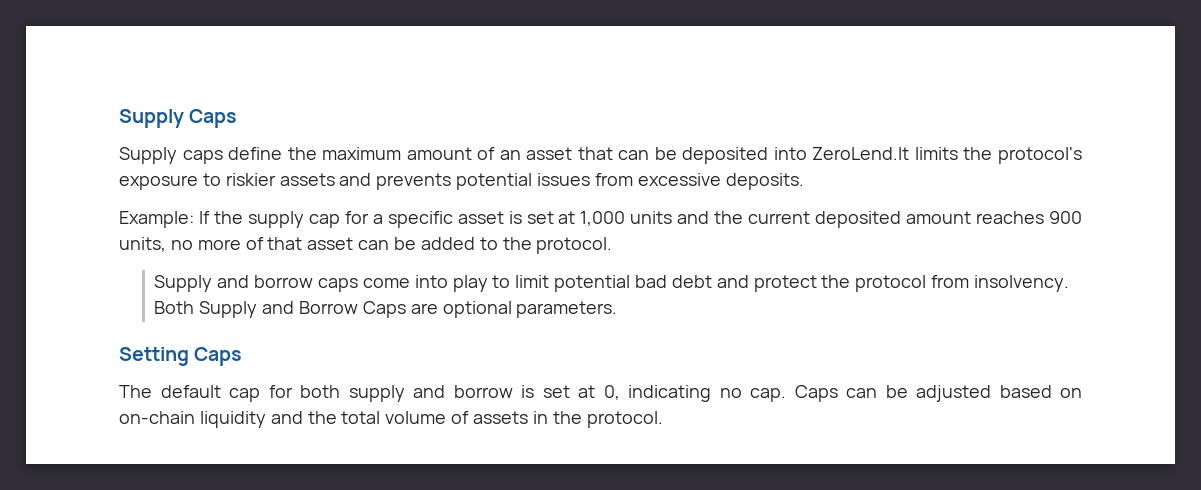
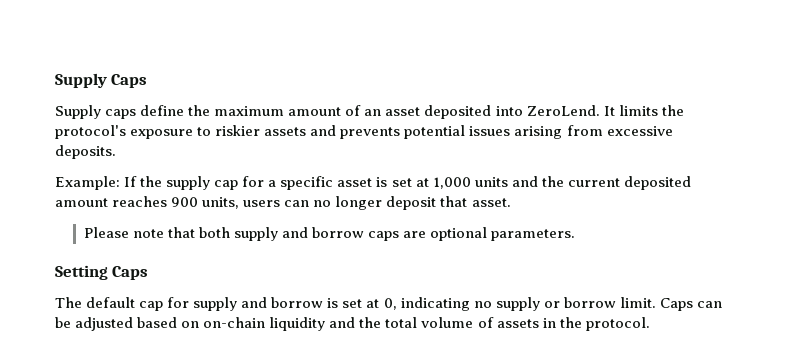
- Supply caps define the maximum amount of an asset that can be deposited into ZeroLend.It limits the protocol's exposure to riskier assets and prevents potential issues from excessive deposits.
+ Supply caps define the maximum amount of an asset deposited into ZeroLend. It limits the protocol's exposure to riskier assets and prevents potential issues arising from excessive deposits.
- Example: If the supply cap for a specific asset is set at 1,000 units and the current deposited amount reaches 900 units, no more of that asset can be added to the protocol.
- Supply and borrow caps come into play to limit potential bad debt and protect the protocol from insolvency. Both Supply and Borrow Caps are optional parameters.
+ Example: If the supply cap for a specific asset is set at 1,000 units and the current deposited amount reaches 900 units, users can no longer deposit that asset.
+ Please note that both supply and borrow caps are optional parameters.
- The default cap for both supply and borrow is set at 0, indicating no cap.
+ The default cap for supply and borrow is set at 0, indicating no supply or borrow limit.

